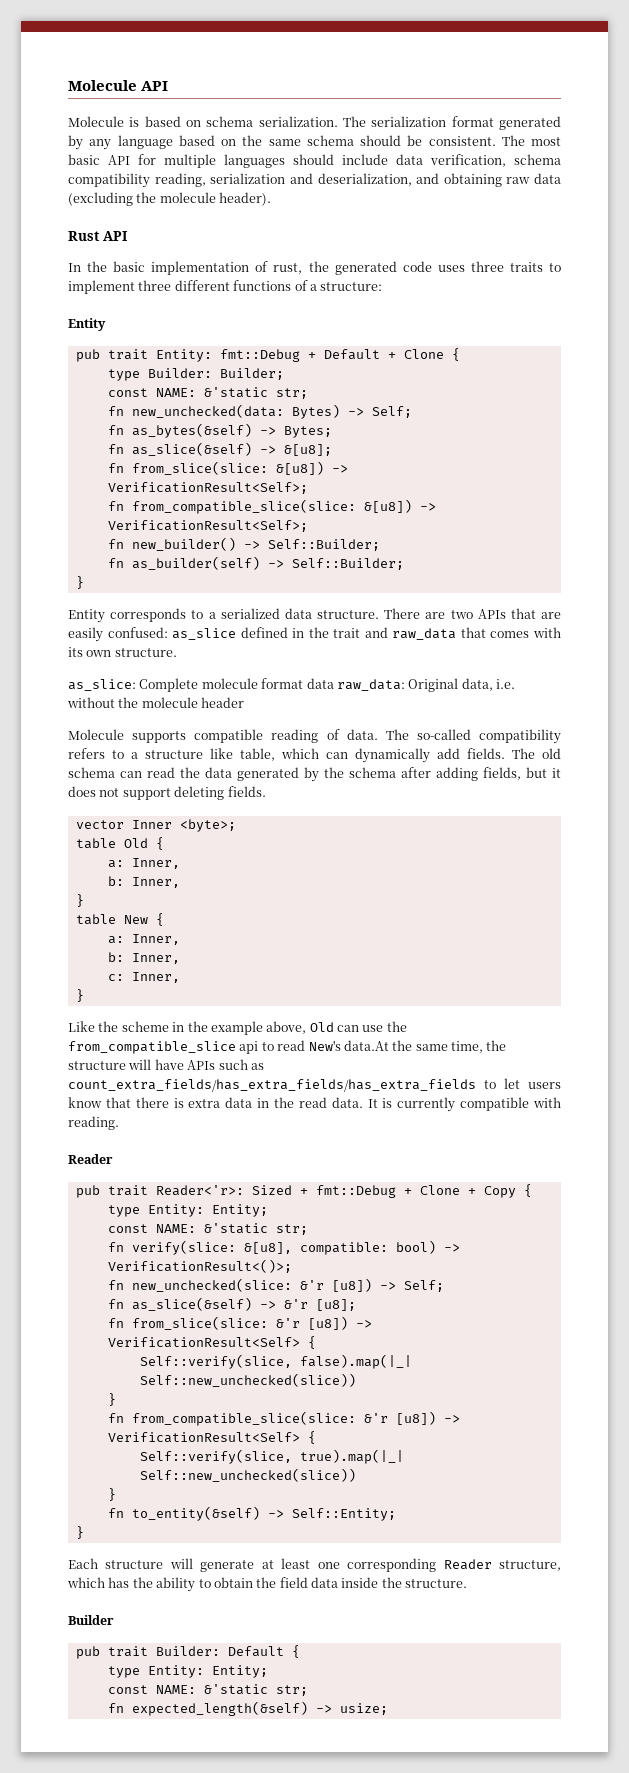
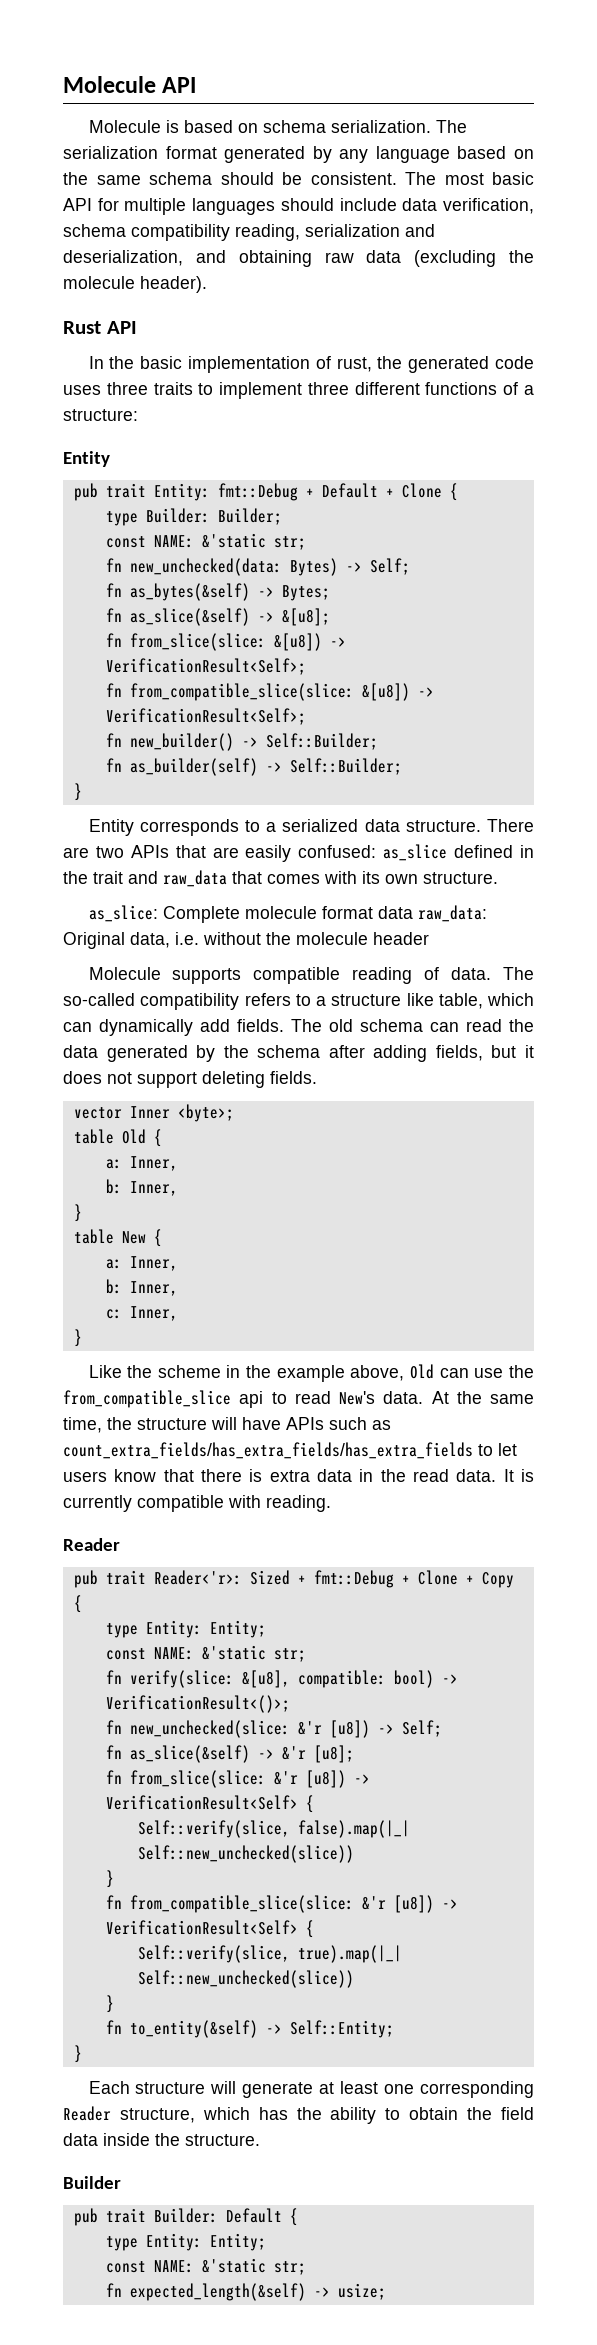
- Like the scheme in the example above, Old can use the from_compatible_slice api to read New's data.At the same time, the structure will have APIs such as count_extra_fields/has_extra_fields/has_extra_fields to let users know that there is extra data in the read data.
+ Like the scheme in the example above, Old can use the from_compatible_slice api to read New's data. At the same time, the structure will have APIs such as count_extra_fields/has_extra_fields/has_extra_fields to let users know that there is extra data in the read data.

